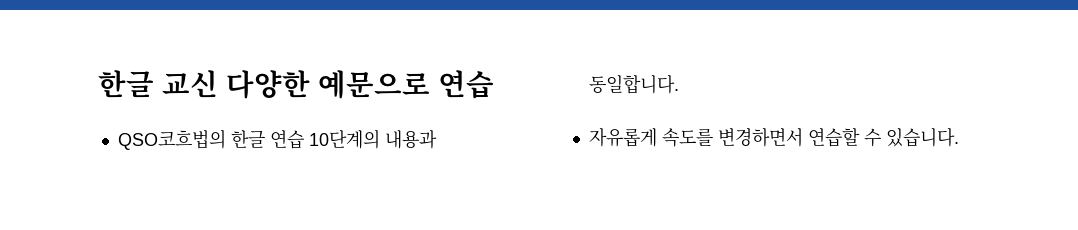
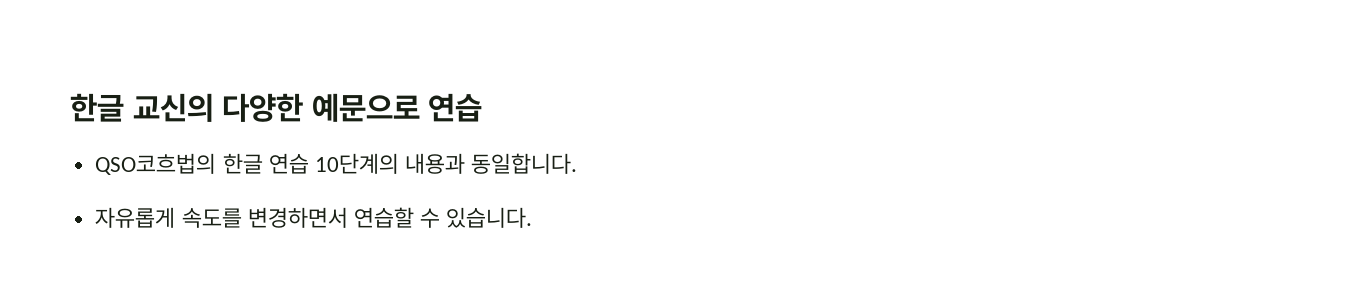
- 한글 교신 다양한 예문으로 연습
+ 한글 교신의 다양한 예문으로 연습

